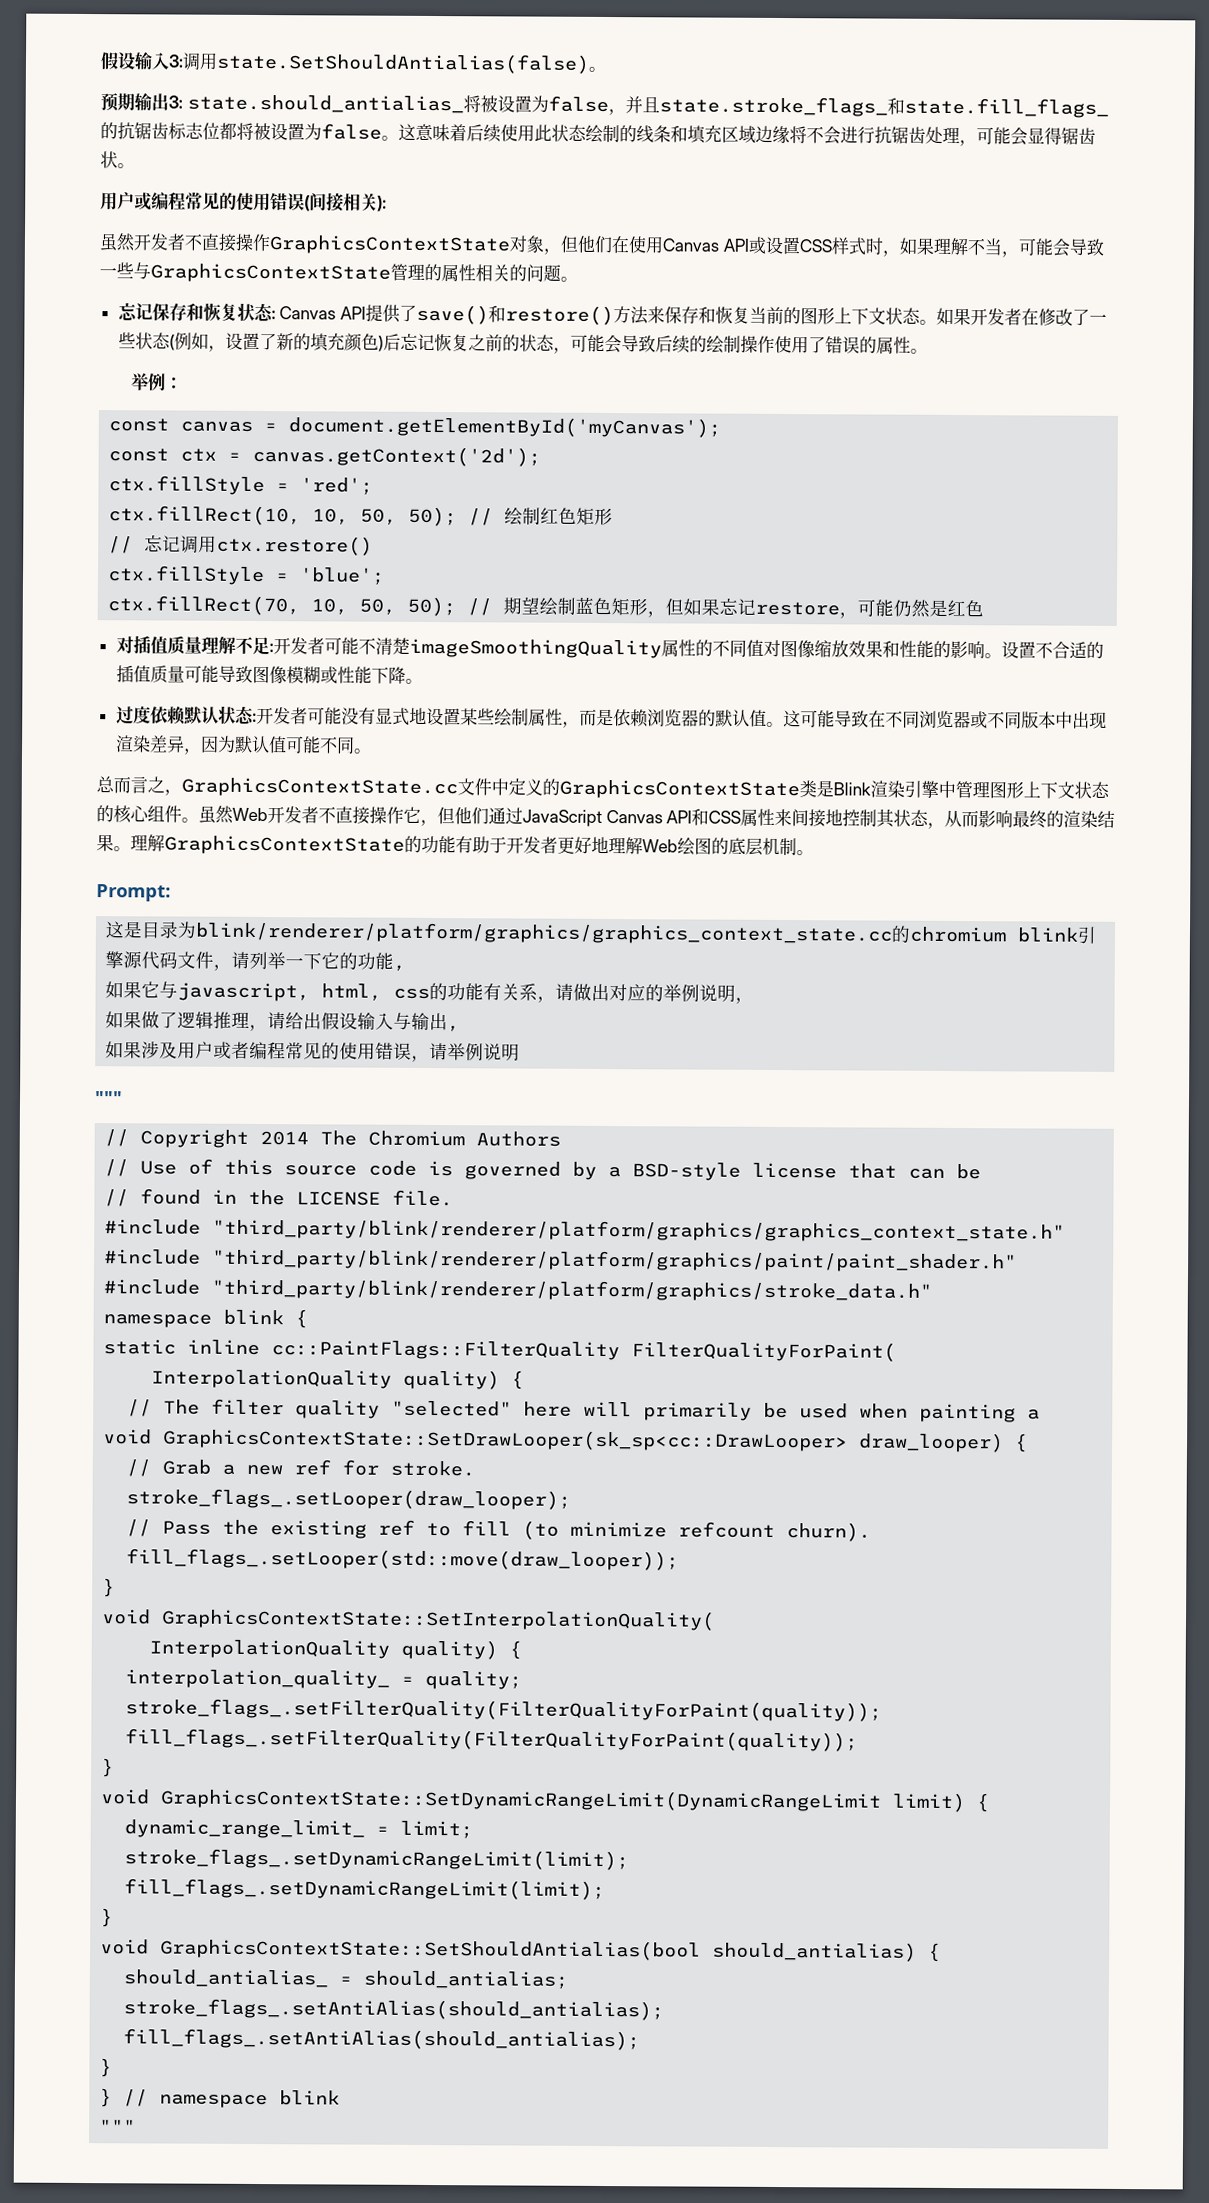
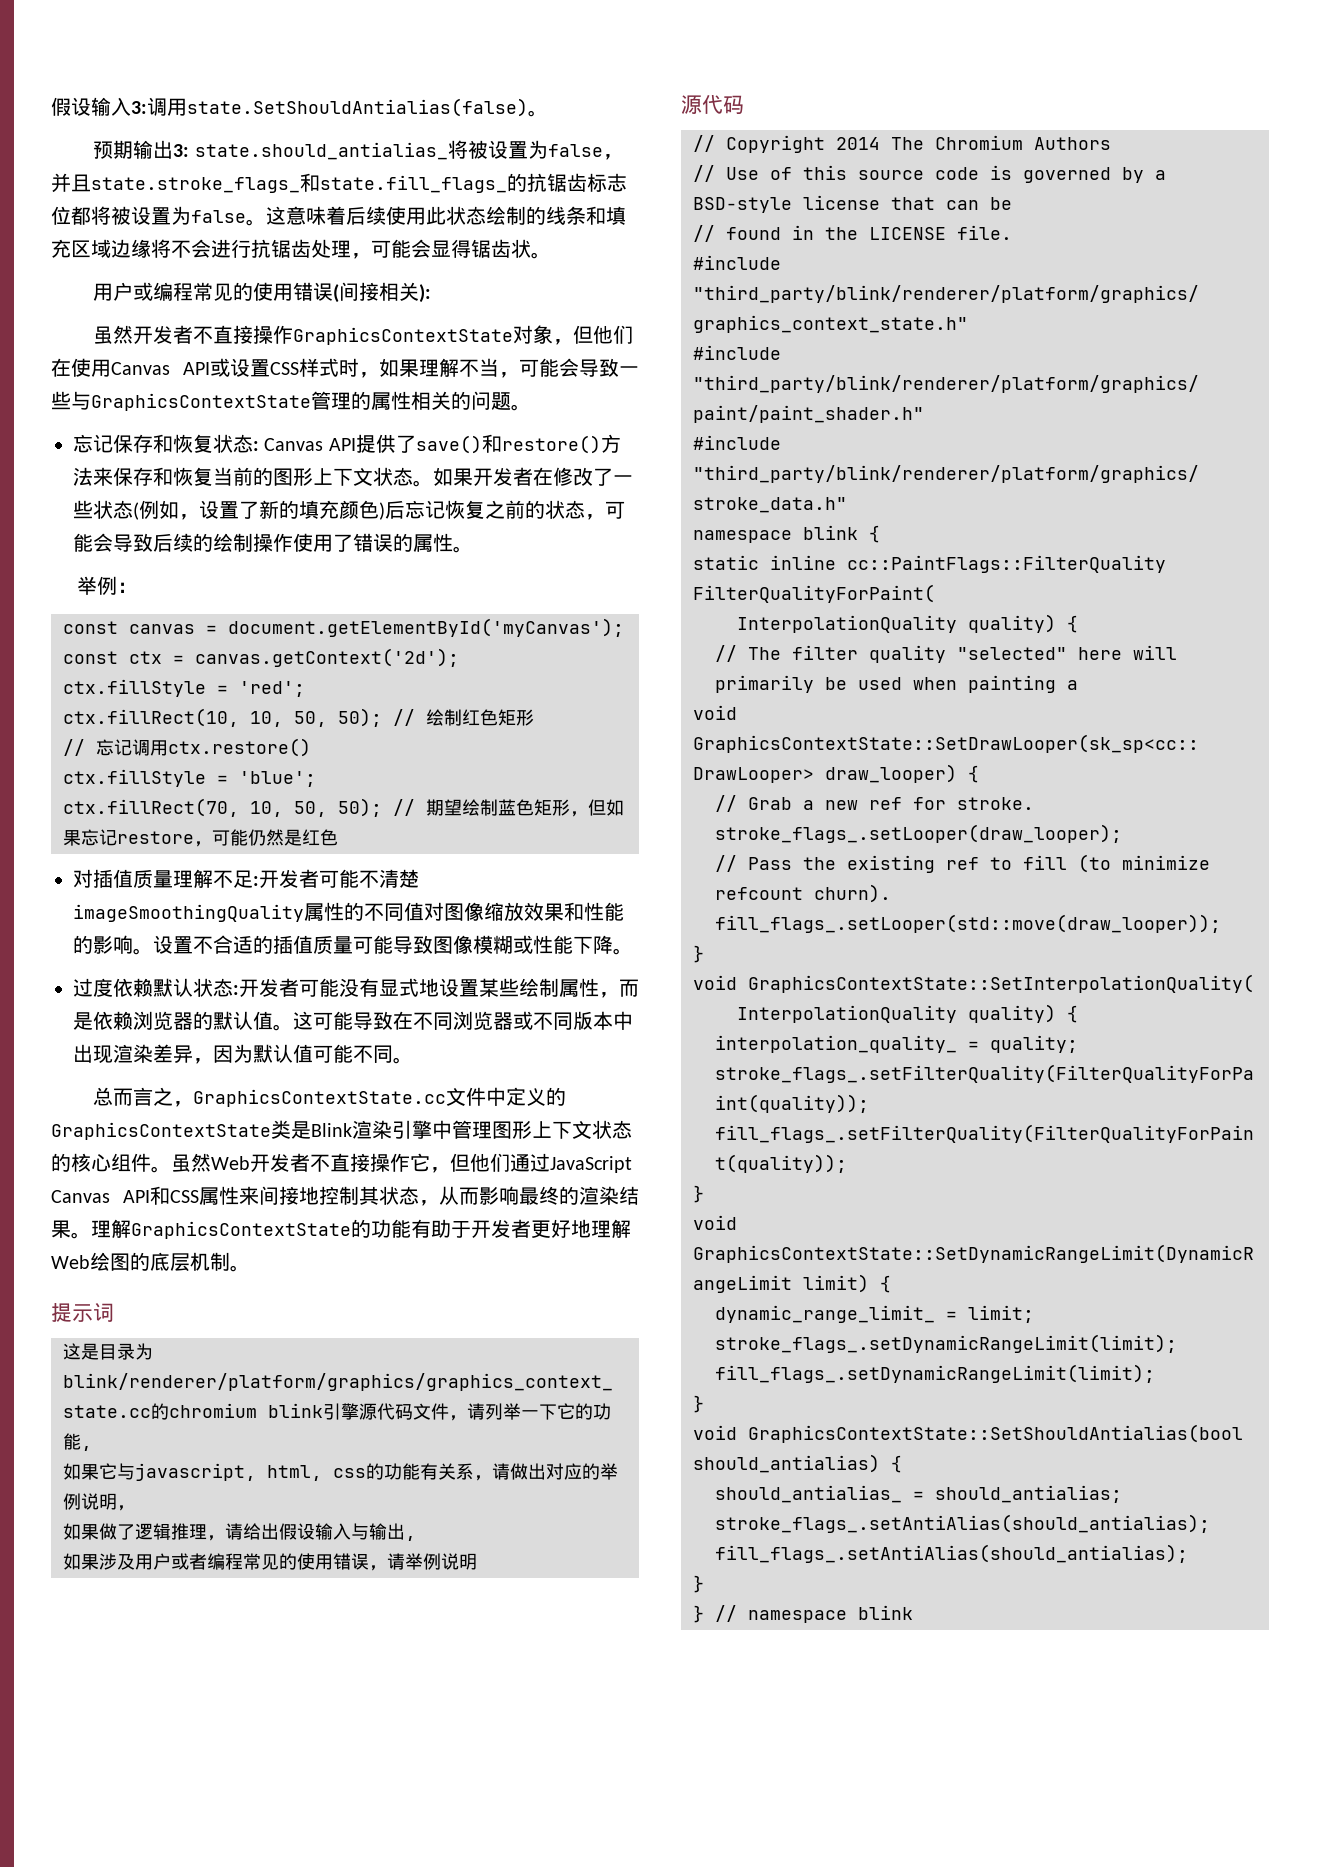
- Prompt:
+ 提示词
  如果涉及用户或者编程常见的使用错误，请举例说明
- """
+ 源代码
  } // namespace blink
- """

